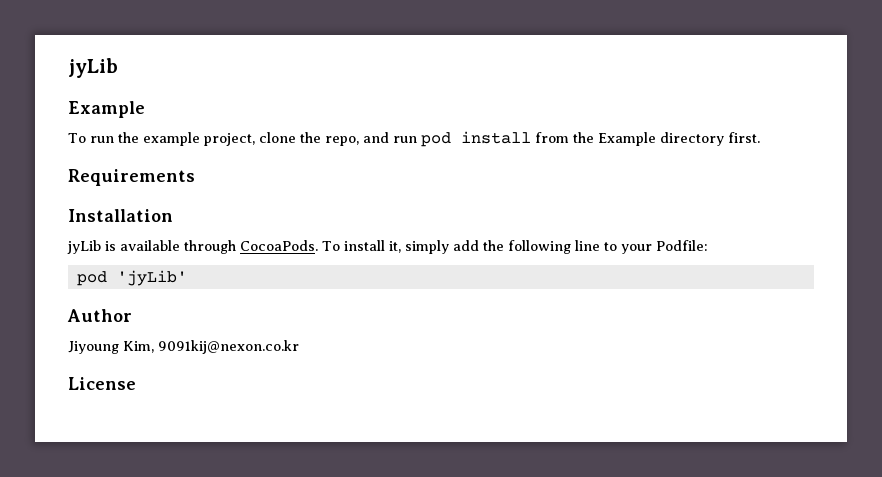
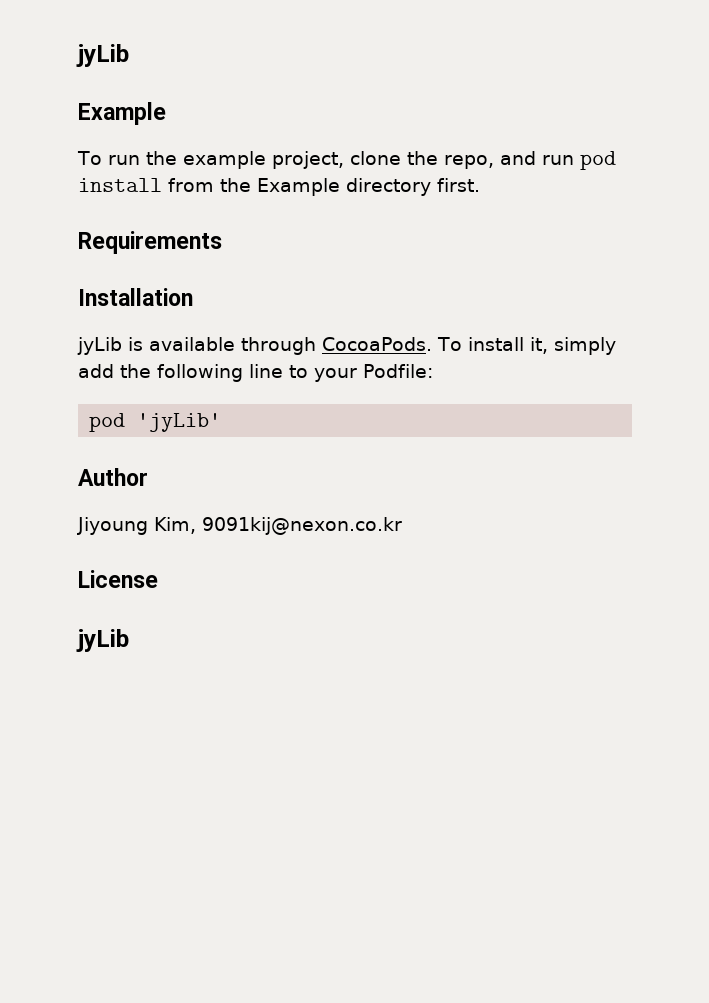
  License
+ jyLib

